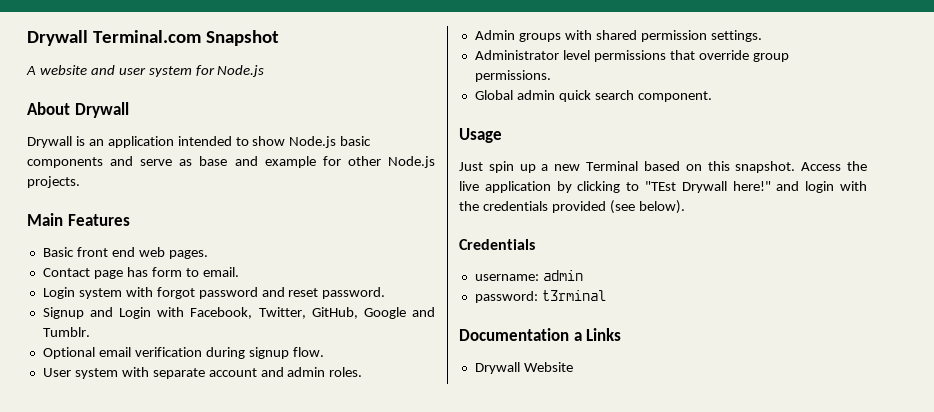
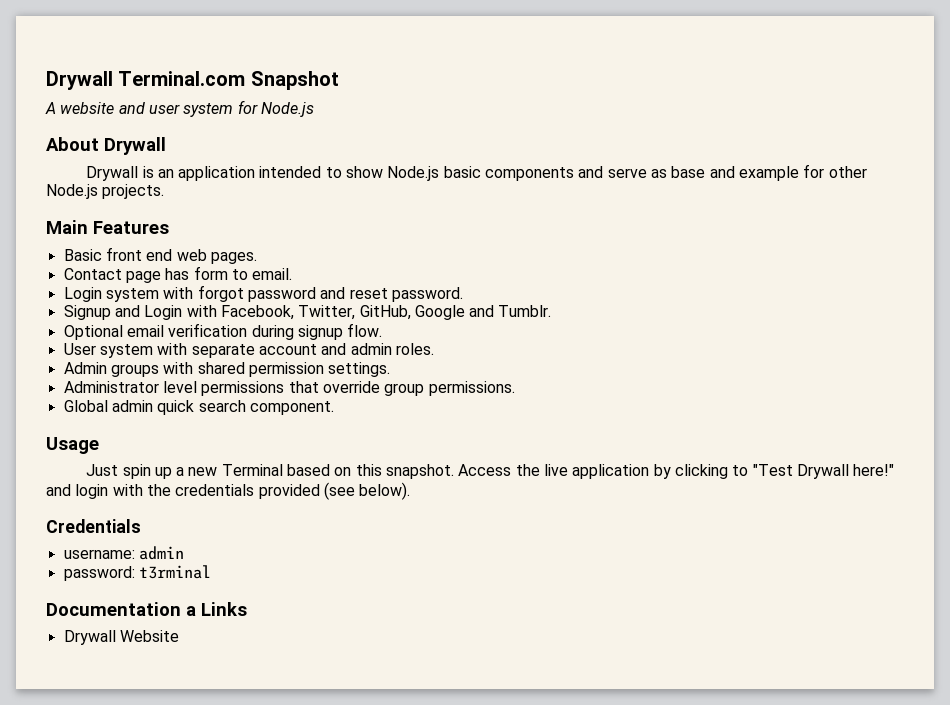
- Access the live application by clicking to "TEst Drywall here!" and login with the credentials provided (see below).
+ Access the live application by clicking to "Test Drywall here!" and login with the credentials provided (see below).

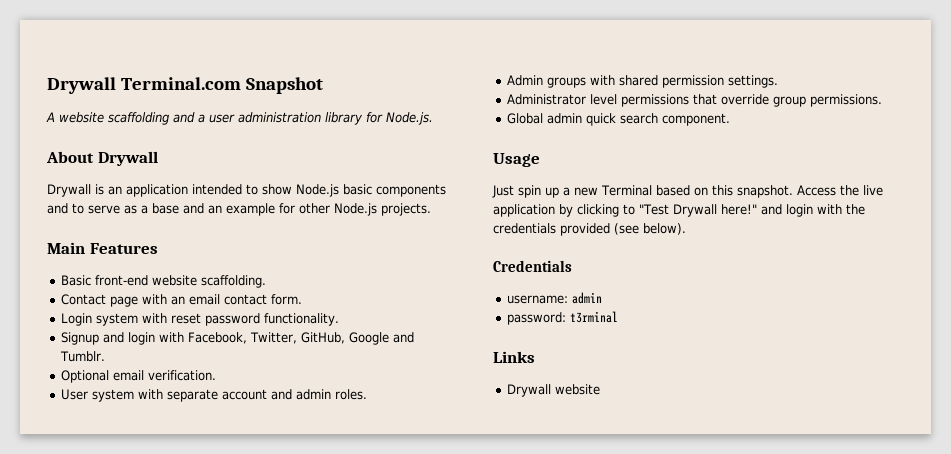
- A website and user system for Node.js
+ A website scaffolding and a user administration library for Node.js.
- Drywall is an application intended to show Node.js basic components and serve as base and example for other Node.js projects.
+ Drywall is an application intended to show Node.js basic components and to serve as a base and an example for other Node.js projects.
- Basic front end web pages.
- Contact page has form to email.
- Login system with forgot password and reset password.
+ Basic front-end website scaffolding.
+ Contact page with an email contact form.
+ Login system with reset password functionality.
- Signup and Login with Facebook, Twitter, GitHub, Google and Tumblr.
+ Signup and login with Facebook, Twitter, GitHub, Google and Tumblr.
- Optional email verification during signup flow.
+ Optional email verification.
- Documentation a Links
+ Links
- Drywall Website
+ Drywall website

